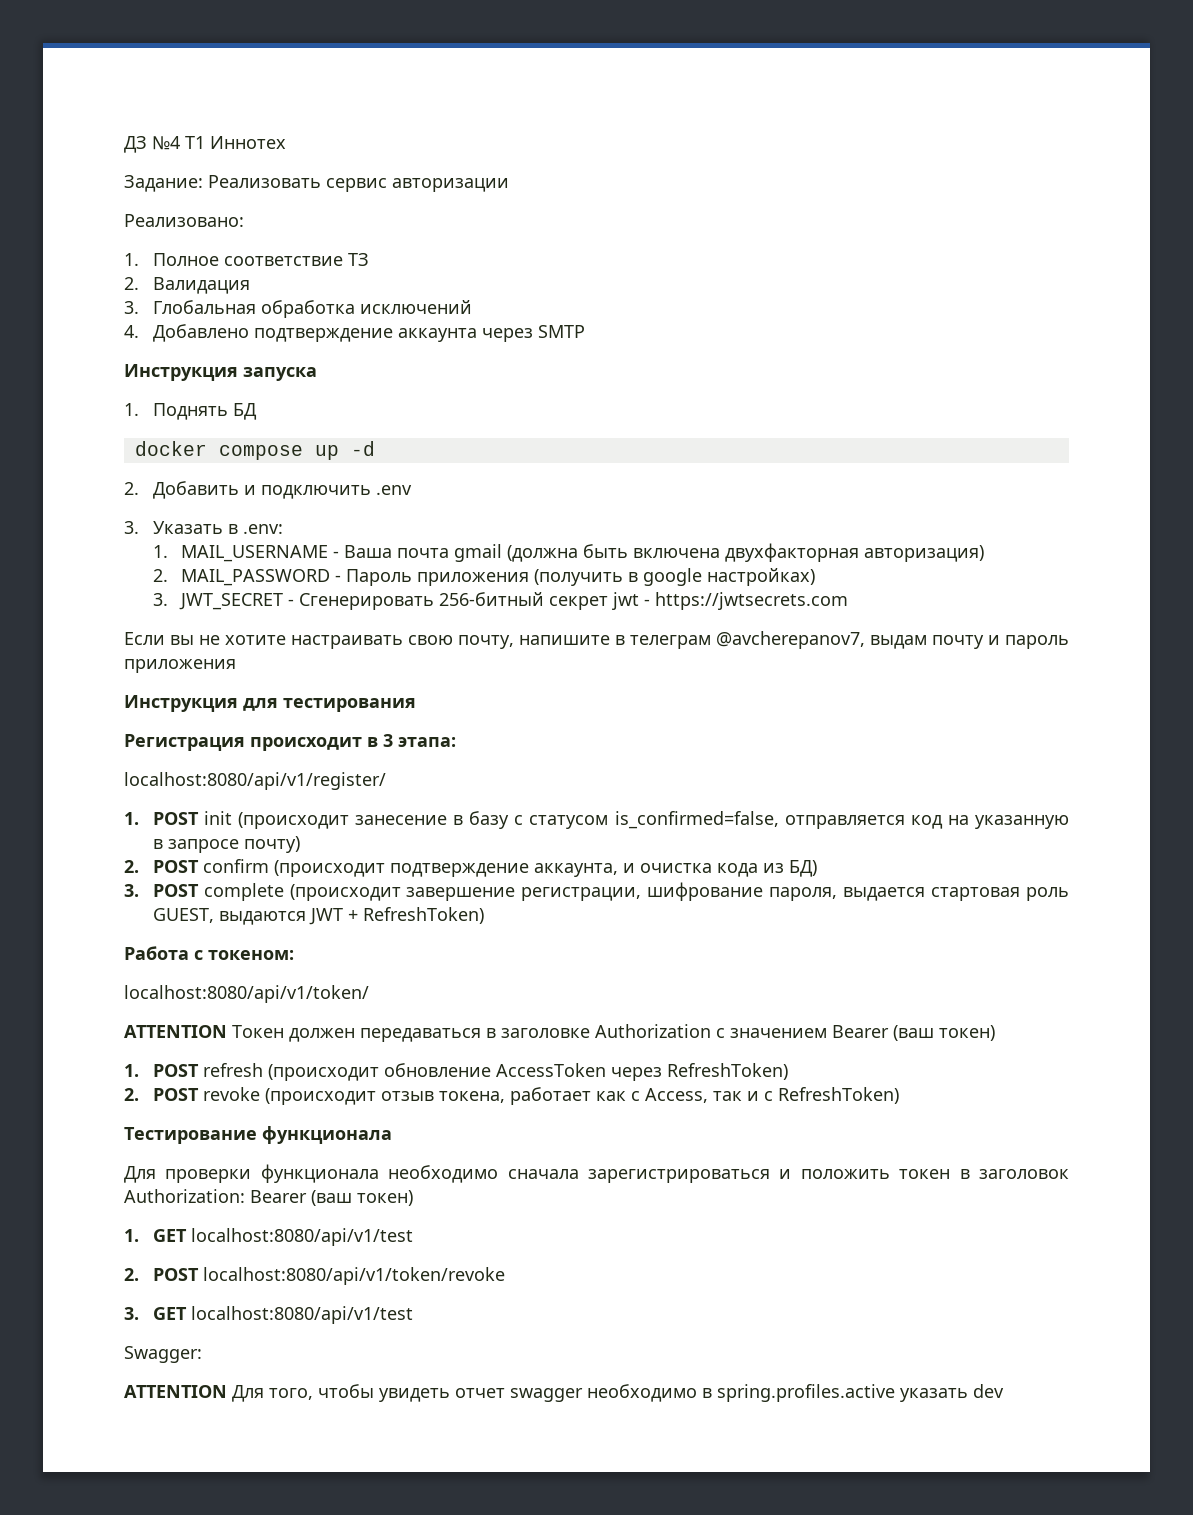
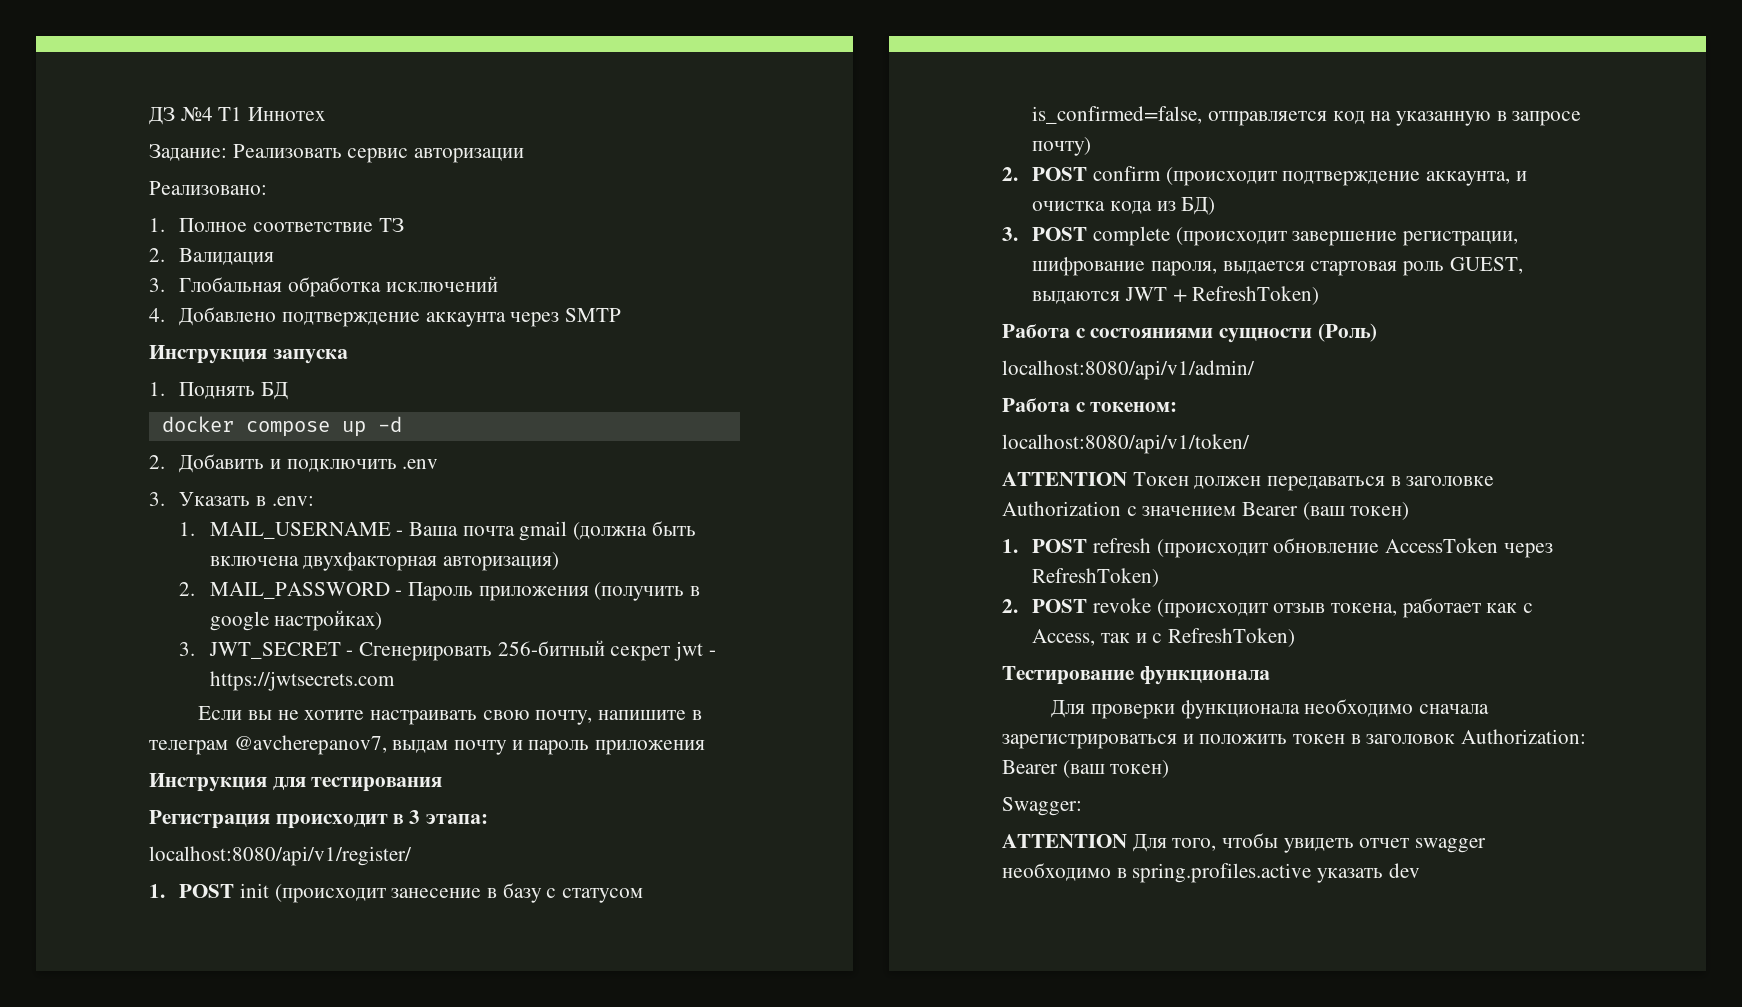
+ Работа с состояниями сущности (Роль)
+ localhost:8080/api/v1/admin/
- 1. GET localhost:8080/api/v1/test
- 2. POST localhost:8080/api/v1/token/revoke
- 3. GET localhost:8080/api/v1/test

